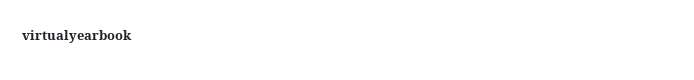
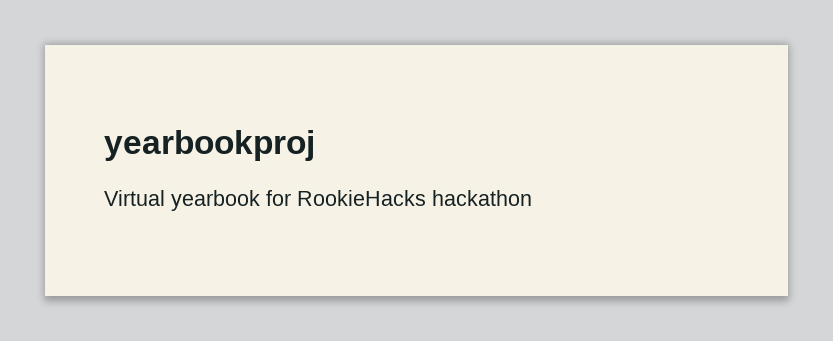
- virtualyearbook
+ yearbookproj
+ Virtual yearbook for RookieHacks hackathon

